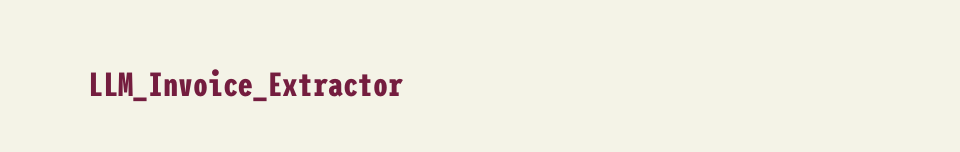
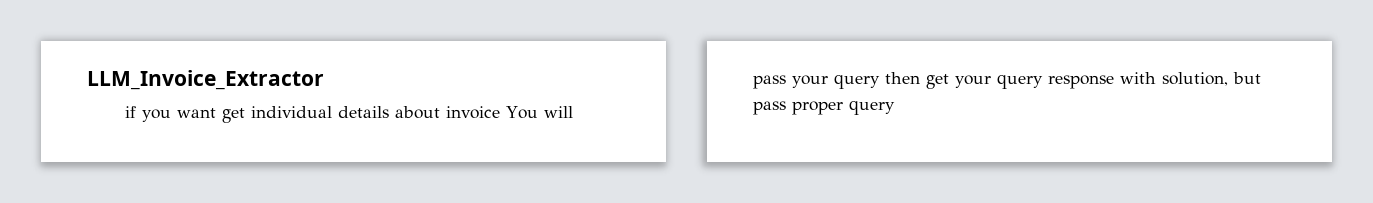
+ if you want get individual details about invoice You will pass your query then get your query response with solution, but pass proper query

